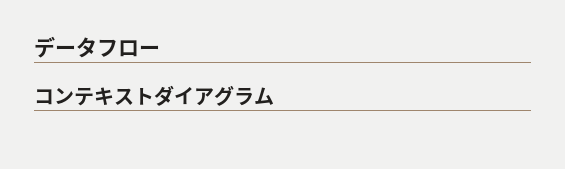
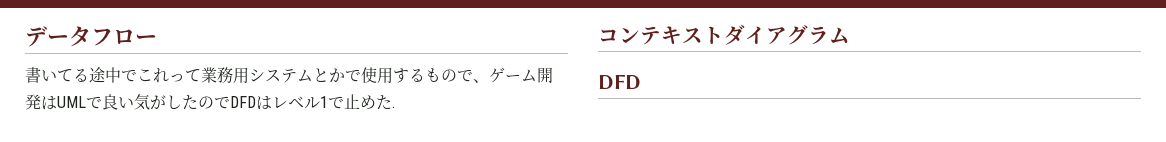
+ 書いてる途中でこれって業務用システムとかで使用するもので、ゲーム開発はUMLで良い気がしたのでDFDはレベル1で止めた.
  コンテキストダイアグラム
+ DFD

